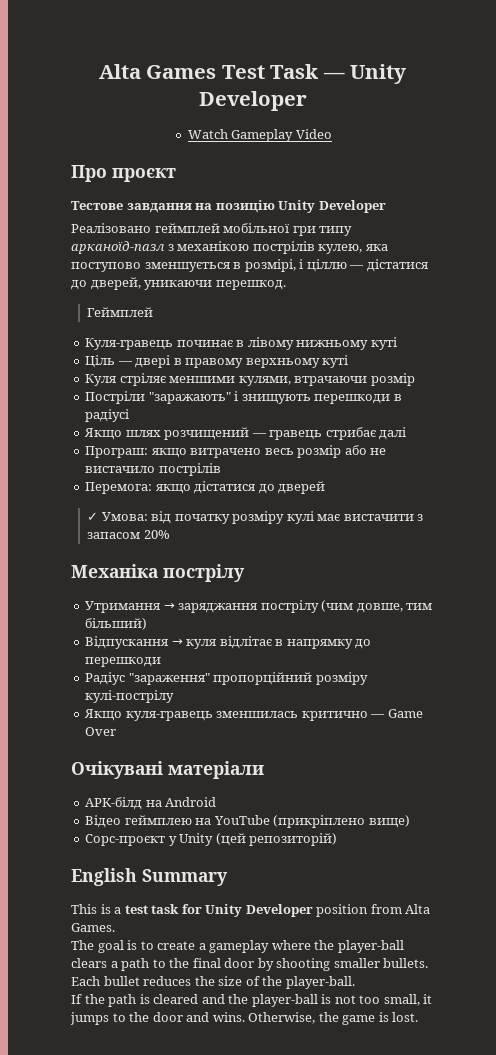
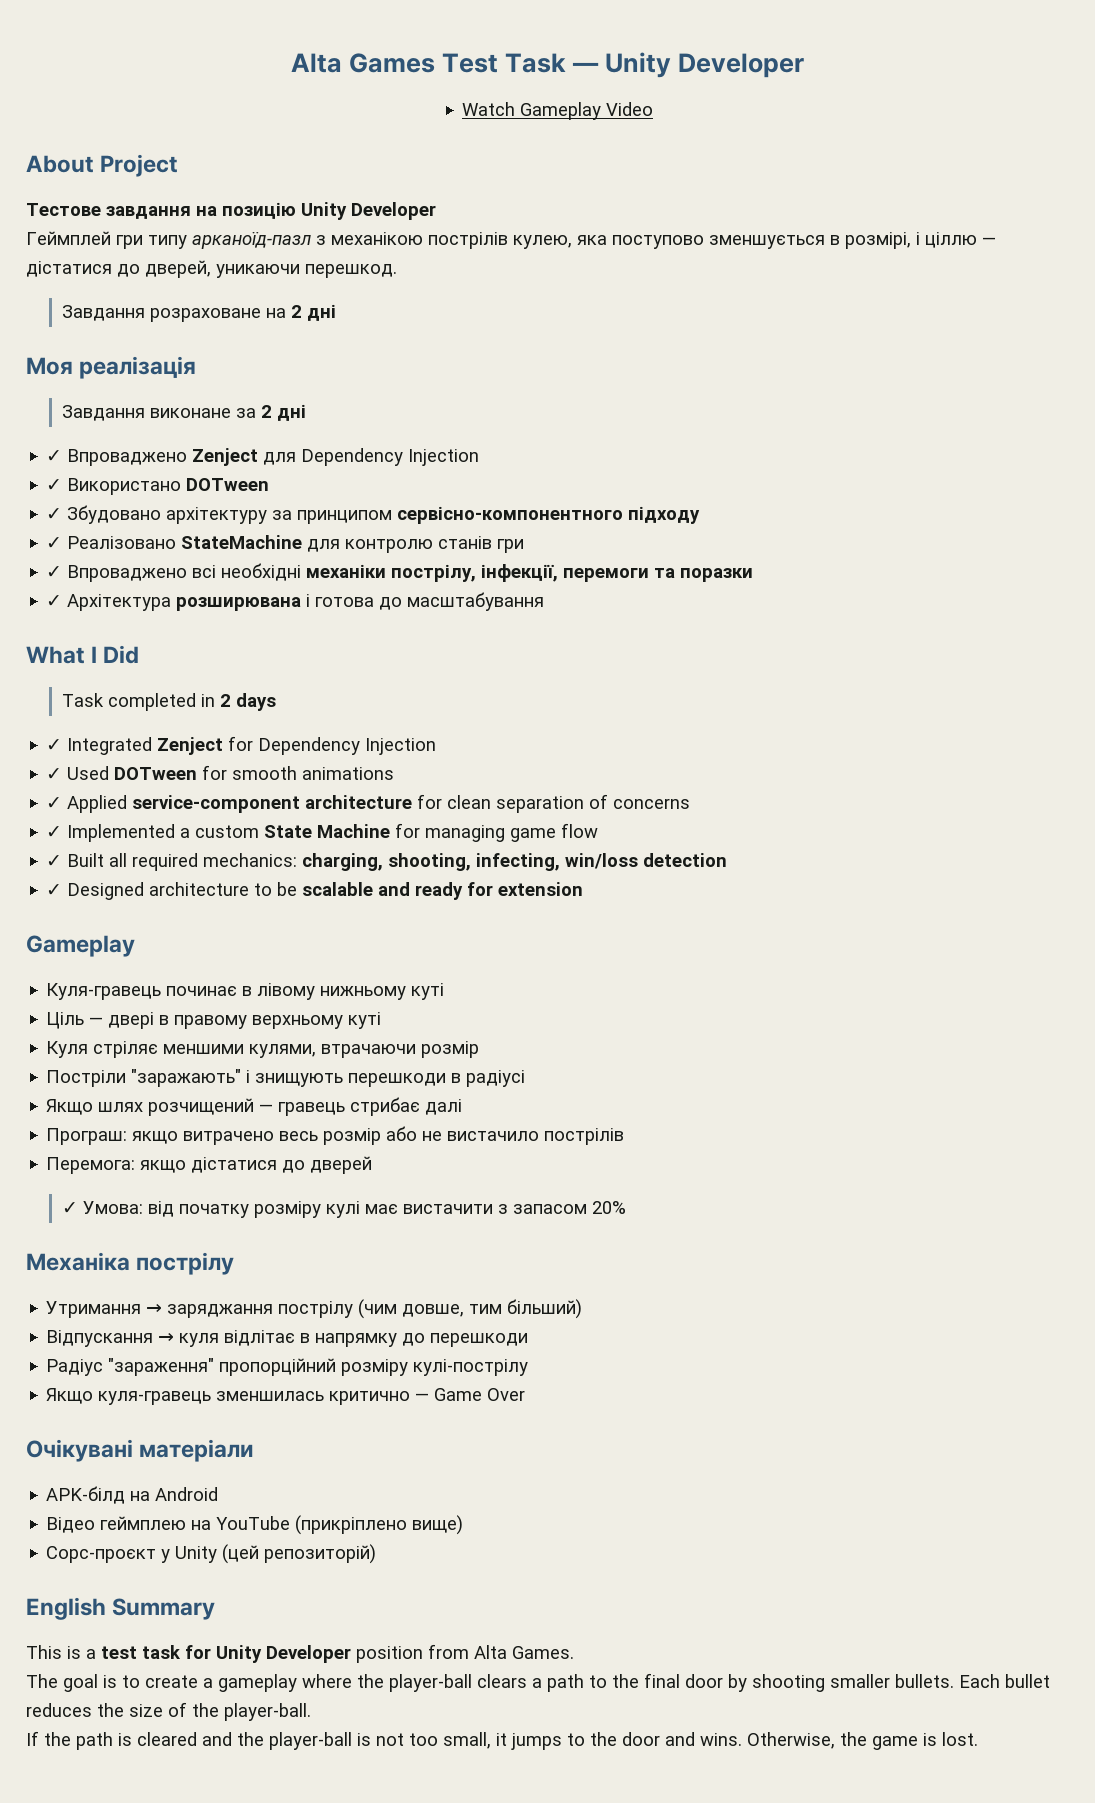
- Про проєкт
+ About Project
- Реалізовано геймплей мобільної гри типу арканоїд‑пазл з механікою пострілів кулею, яка поступово зменшується в розмірі, і ціллю — дістатися до дверей, уникаючи перешкод.
+ Геймплей гри типу арканоїд‑пазл з механікою пострілів кулею, яка поступово зменшується в розмірі, і ціллю — дістатися до дверей, уникаючи перешкод.
- Геймплей
+ Завдання розраховане на 2 дні
+ Моя реалізація
+ Завдання виконане за 2 дні
+ ✓ Впроваджено Zenject для Dependency Injection
+ ✓ Використано DOTween
+ ✓ Збудовано архітектуру за принципом сервісно-компонентного підходу
+ ✓ Реалізовано StateMachine для контролю станів гри
+ ✓ Впроваджено всі необхідні механіки пострілу, інфекції, перемоги та поразки
+ ✓ Архітектура розширювана і готова до масштабування
+ What I Did
+ Task completed in 2 days
+ ✓ Integrated Zenject for Dependency Injection
+ ✓ Used DOTween for smooth animations
+ ✓ Applied service-component architecture for clean separation of concerns
+ ✓ Implemented a custom State Machine for managing game flow
+ ✓ Built all required mechanics: charging, shooting, infecting, win/loss detection
+ ✓ Designed architecture to be scalable and ready for extension
+ Gameplay

